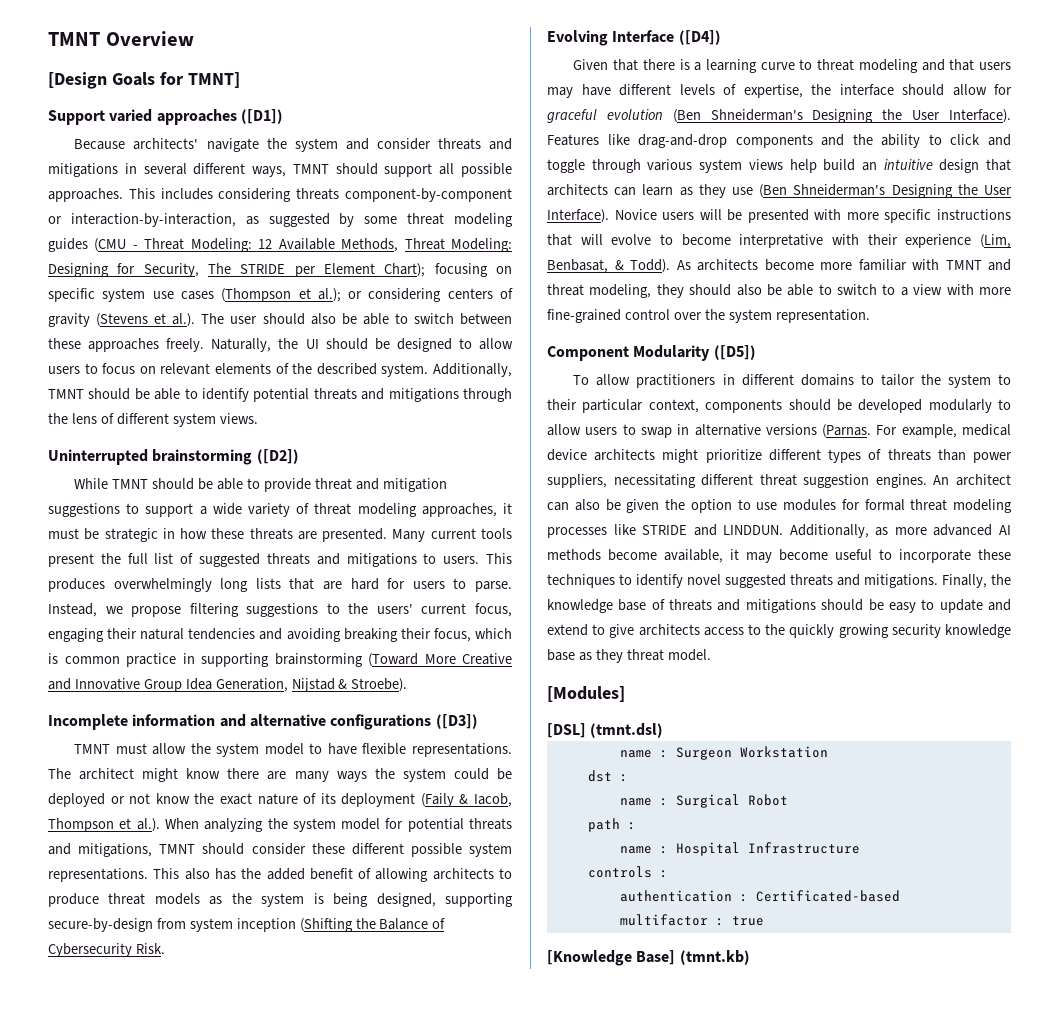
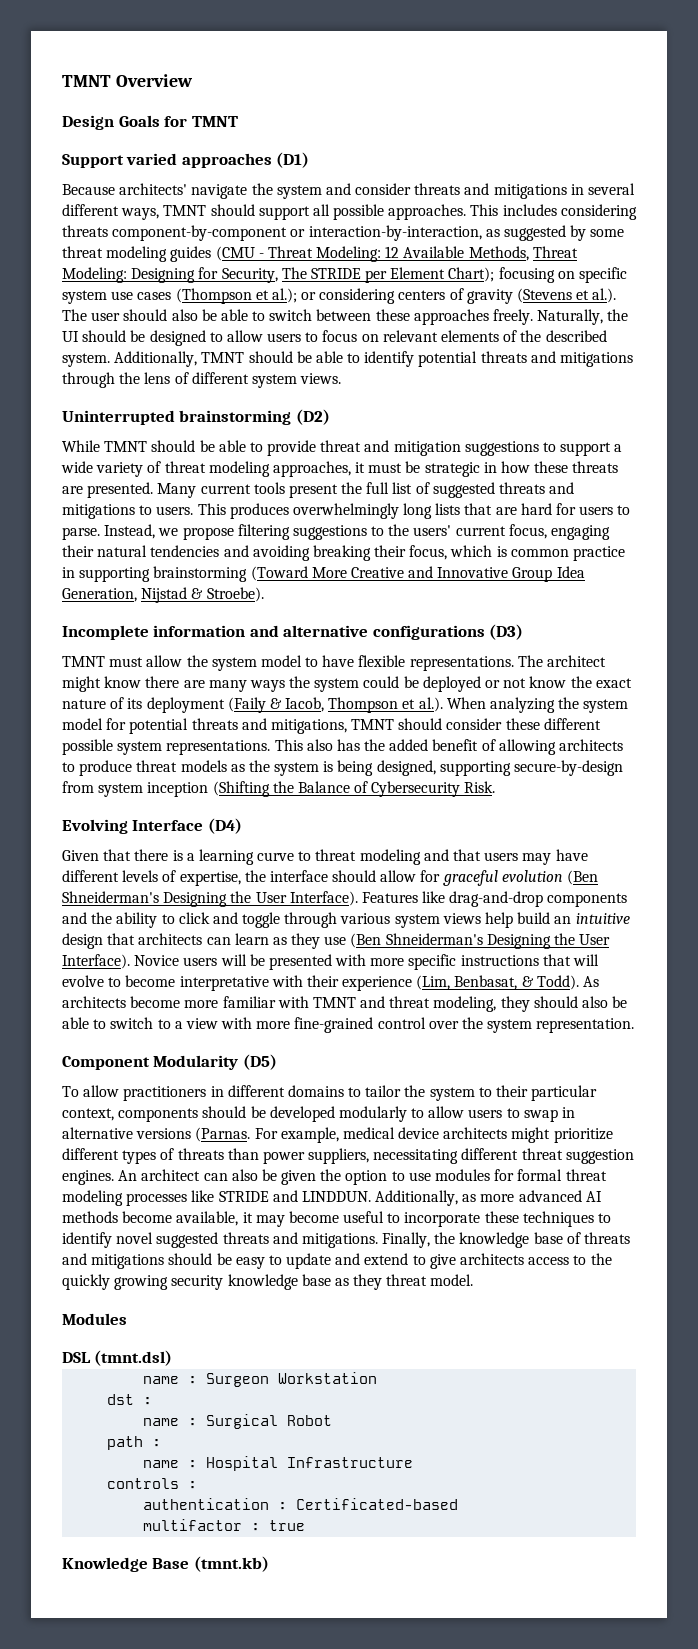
- [Design Goals for TMNT]
+ Design Goals for TMNT
- Support varied approaches ([D1])
+ Support varied approaches (D1)
- Uninterrupted brainstorming ([D2])
+ Uninterrupted brainstorming (D2)
- Incomplete information and alternative configurations ([D3])
+ Incomplete information and alternative configurations (D3)
- Evolving Interface ([D4])
+ Evolving Interface (D4)
- Component Modularity ([D5])
+ Component Modularity (D5)
- [Modules]
- [DSL] (tmnt.dsl)
+ Modules
+ DSL (tmnt.dsl)
- [Knowledge Base] (tmnt.kb)
+ Knowledge Base (tmnt.kb)

